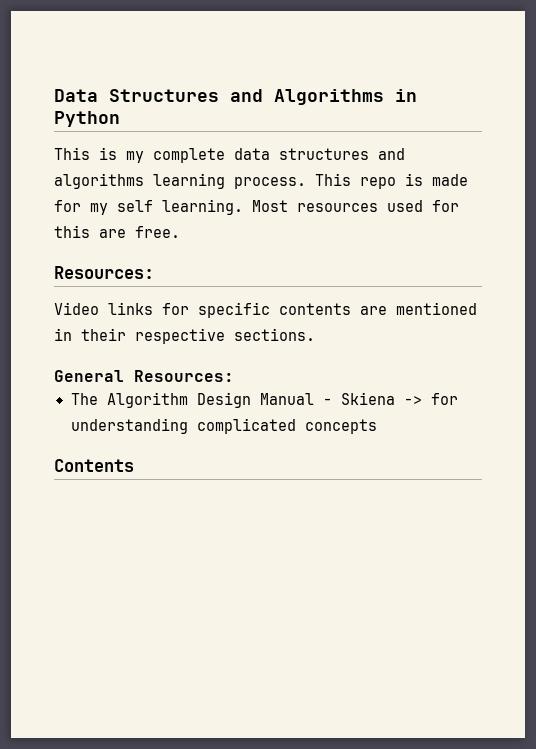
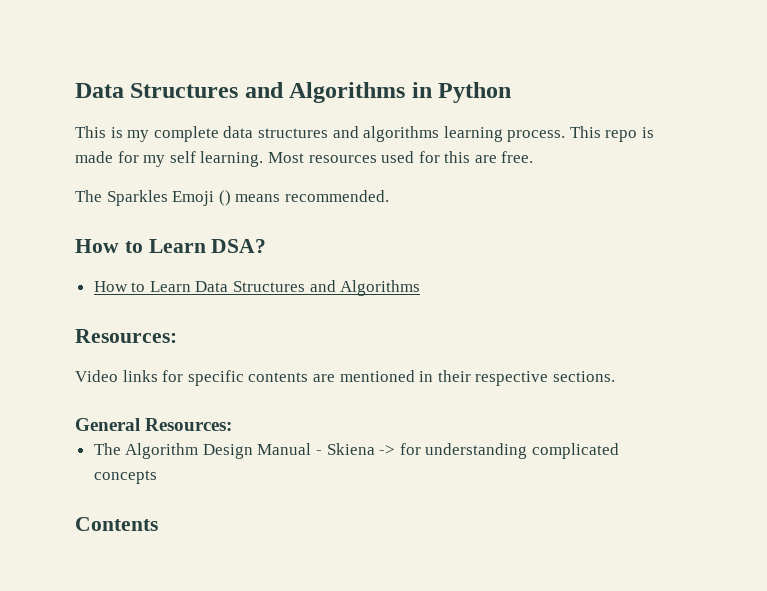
+ The Sparkles Emoji () means recommended.
+ How to Learn DSA?
+ How to Learn Data Structures and Algorithms

